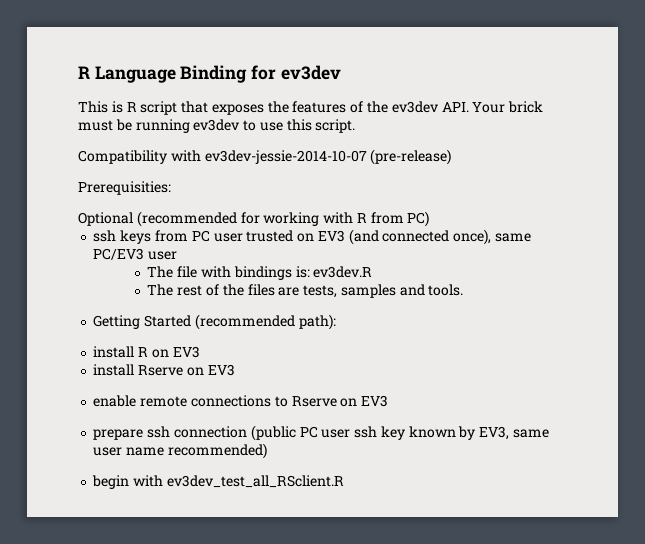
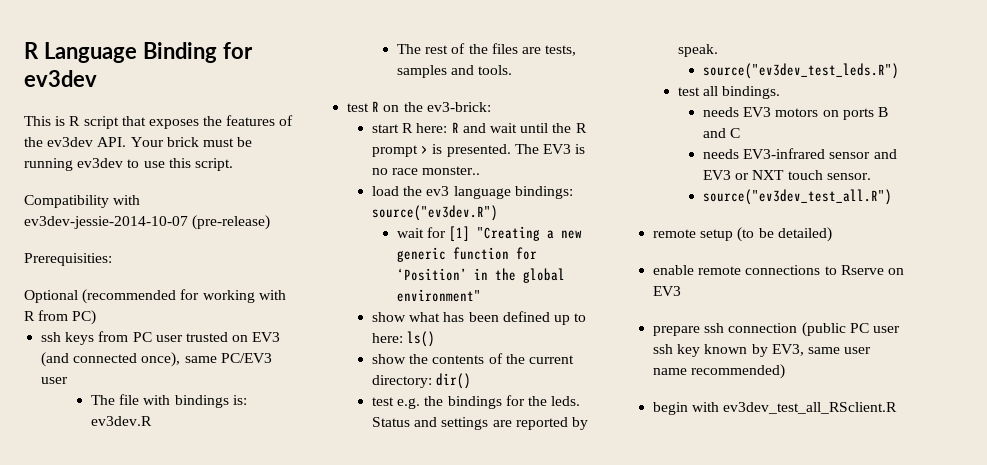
- Getting Started (recommended path):
- install R on EV3
- install Rserve on EV3
+ test R on the ev3-brick:
+ start R here: R and wait until the R prompt > is presented. The EV3 is no race monster..
+ load the ev3 language bindings: source("ev3dev.R")
+ wait for [1] "Creating a new generic function for ‘Position’ in the global environment"
+ show what has been defined up to here: ls()
+ show the contents of the current directory: dir()
+ test e.g. the bindings for the leds. Status and settings are reported by speak.
+ source("ev3dev_test_leds.R")
+ test all bindings.
+ needs EV3 motors on ports B and C
+ needs EV3-infrared sensor and EV3 or NXT touch sensor.
+ source("ev3dev_test_all.R")
+ remote setup (to be detailed)

